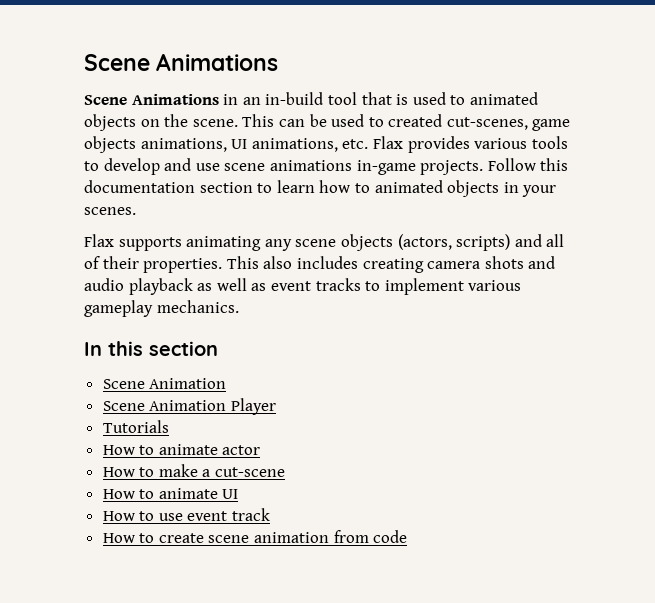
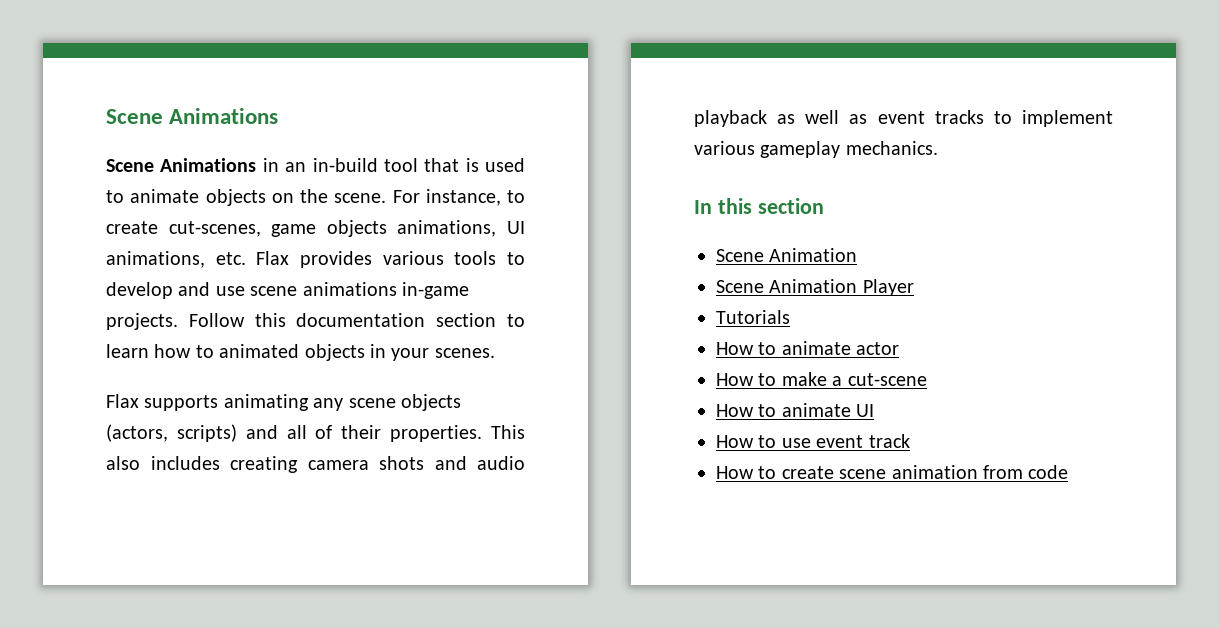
- Scene Animations in an in-build tool that is used to animated objects on the scene.
+ Scene Animations in an in-build tool that is used to animate objects on the scene.
- This can be used to created cut-scenes, game objects animations, UI animations, etc. Flax provides various tools to develop and use scene animations in-game projects.
+ For instance, to create cut-scenes, game objects animations, UI animations, etc. Flax provides various tools to develop and use scene animations in-game projects.

